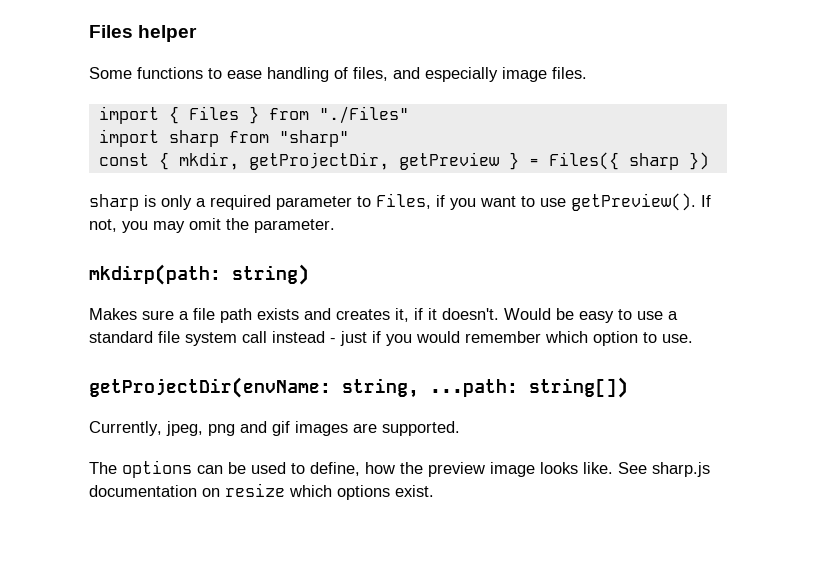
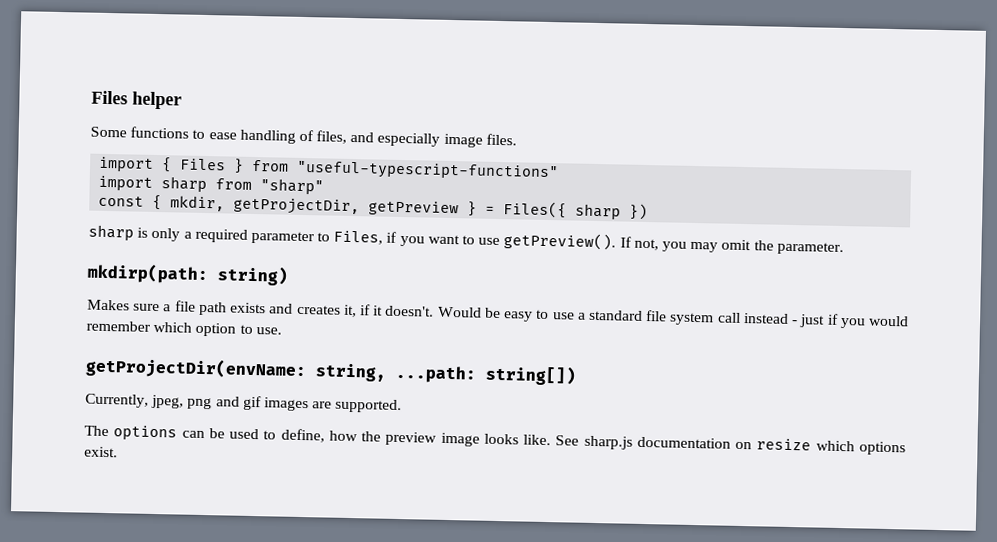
- import { Files } from "./Files"
+ import { Files } from "useful-typescript-functions"

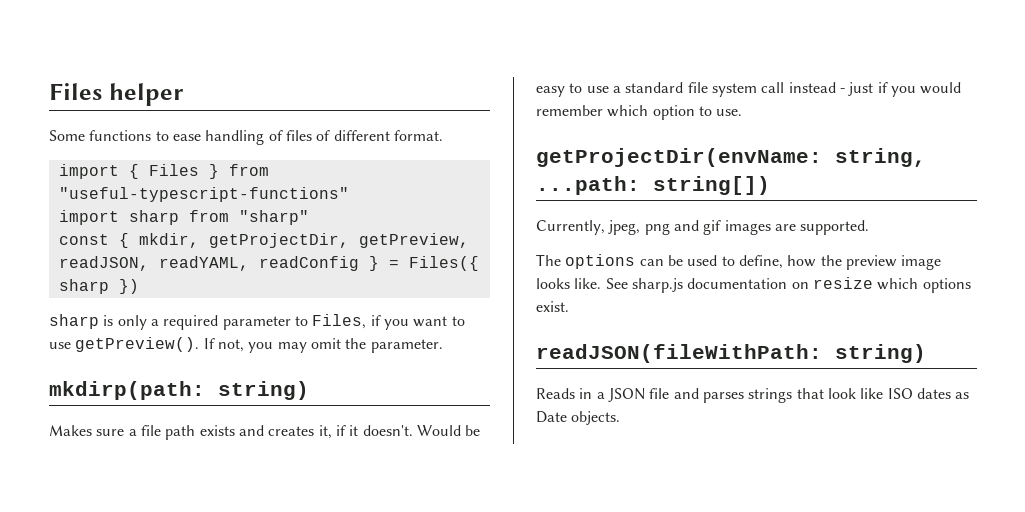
- Some functions to ease handling of files, and especially image files.
+ Some functions to ease handling of files of different format.
- const { mkdir, getProjectDir, getPreview } = Files({ sharp })
+ const { mkdir, getProjectDir, getPreview, readJSON, readYAML, readConfig } = Files({ sharp })
+ readJSON(fileWithPath: string)
+ Reads in a JSON file and parses strings that look like ISO dates as Date objects.

